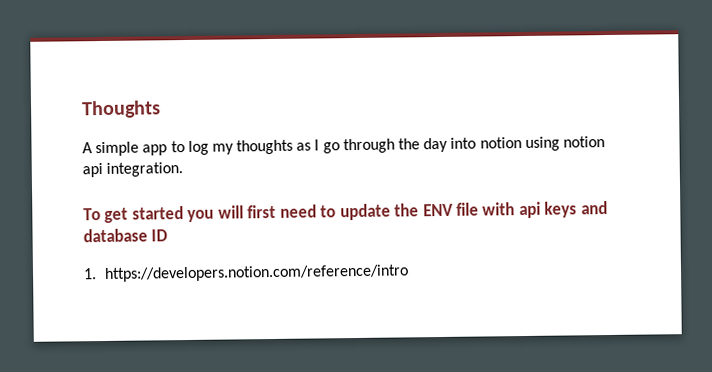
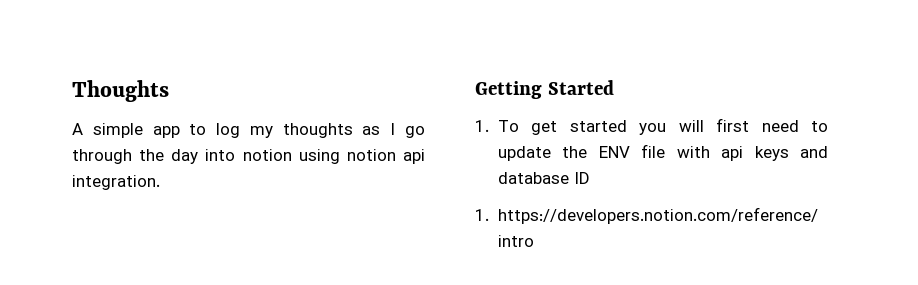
- To get started you will first need to update the ENV file with api keys and database ID
+ Getting Started
+ 1. To get started you will first need to update the ENV file with api keys and database ID

